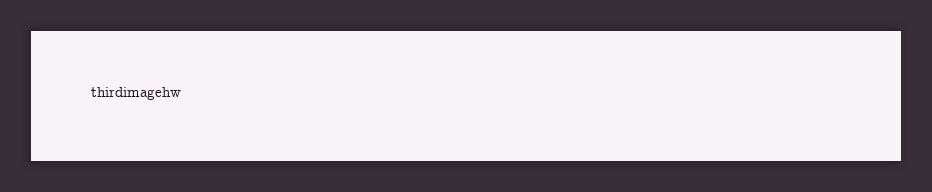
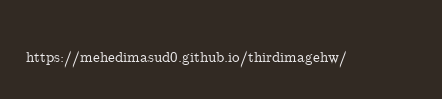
- thirdimagehw
+ https://mehedimasud0.github.io/thirdimagehw/

